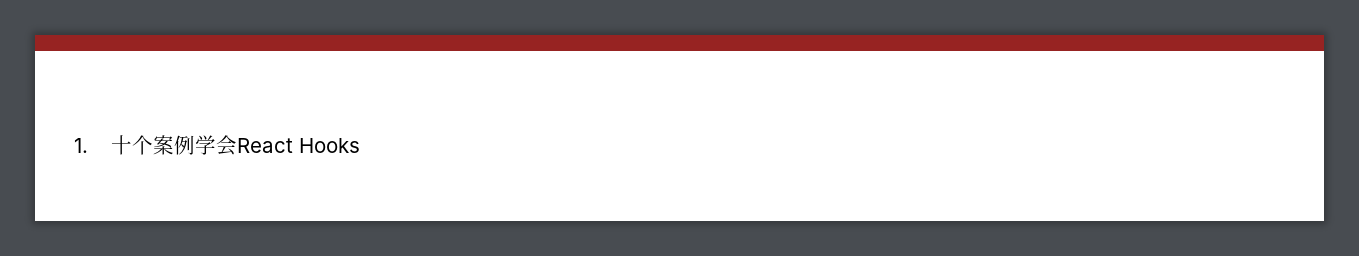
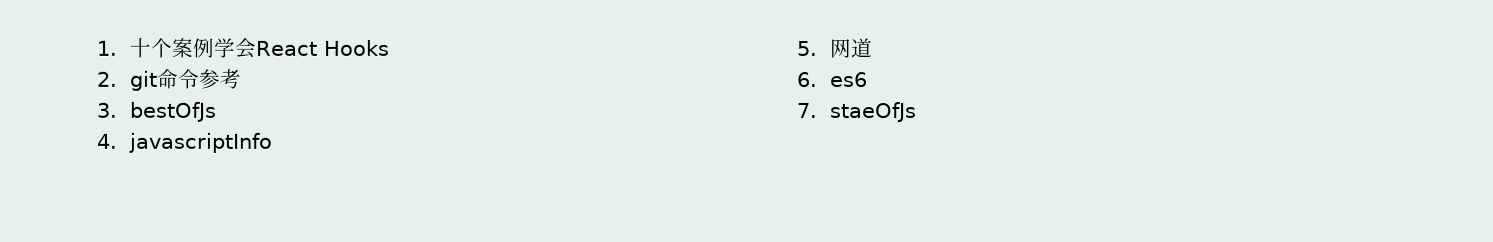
+ 2. git命令参考
+ 3. bestOfJs
+ 4. javascriptInfo
+ 5.网道
+ 6. es6
+ 7. staeOfJs

